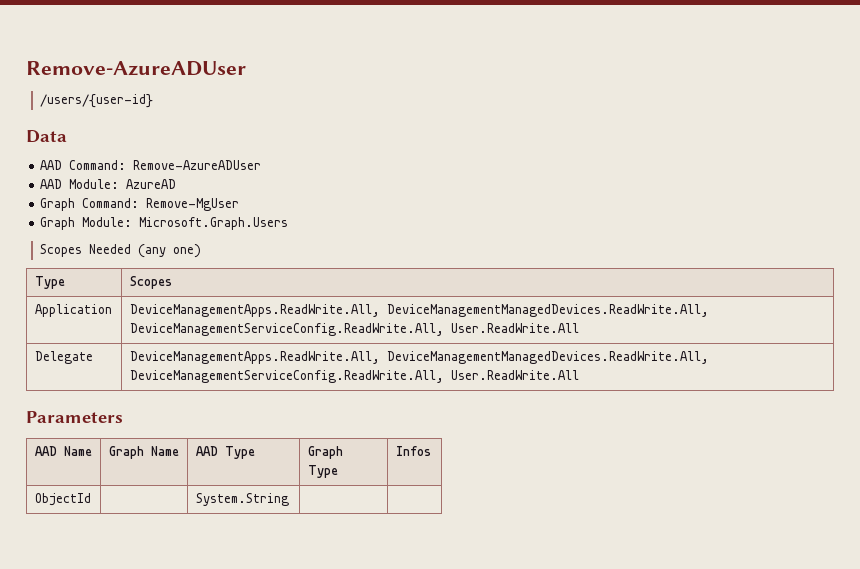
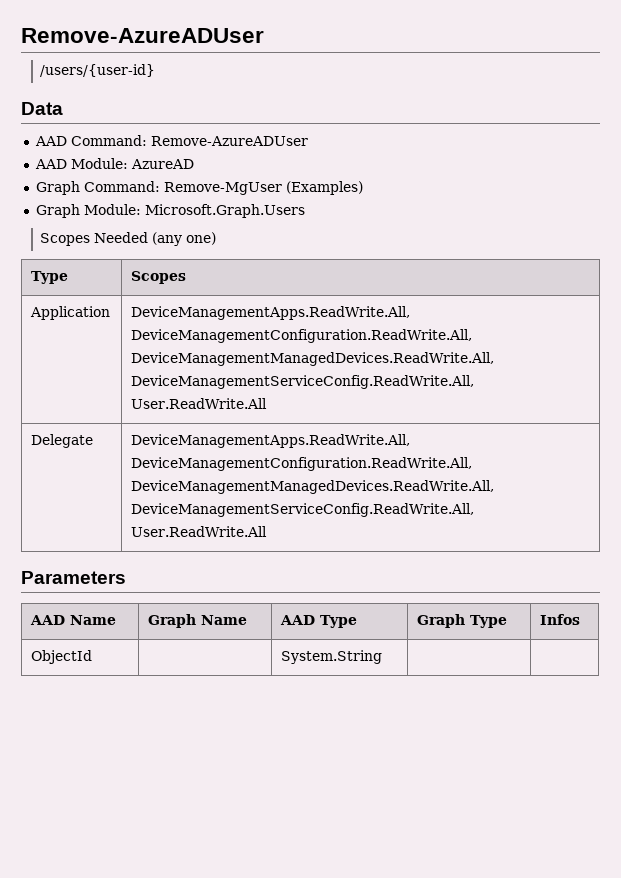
- Graph Command: Remove-MgUser
+ Graph Command: Remove-MgUser (Examples)
- Application | DeviceManagementApps.ReadWrite.All, DeviceManagementManagedDevices.ReadWrite.All, DeviceManagementServiceConfig.ReadWrite.All, User.ReadWrite.All
+ Application | DeviceManagementApps.ReadWrite.All, DeviceManagementConfiguration.ReadWrite.All, DeviceManagementManagedDevices.ReadWrite.All, DeviceManagementServiceConfig.ReadWrite.All, User.ReadWrite.All
- Delegate | DeviceManagementApps.ReadWrite.All, DeviceManagementManagedDevices.ReadWrite.All, DeviceManagementServiceConfig.ReadWrite.All, User.ReadWrite.All
+ Delegate | DeviceManagementApps.ReadWrite.All, DeviceManagementConfiguration.ReadWrite.All, DeviceManagementManagedDevices.ReadWrite.All, DeviceManagementServiceConfig.ReadWrite.All, User.ReadWrite.All

